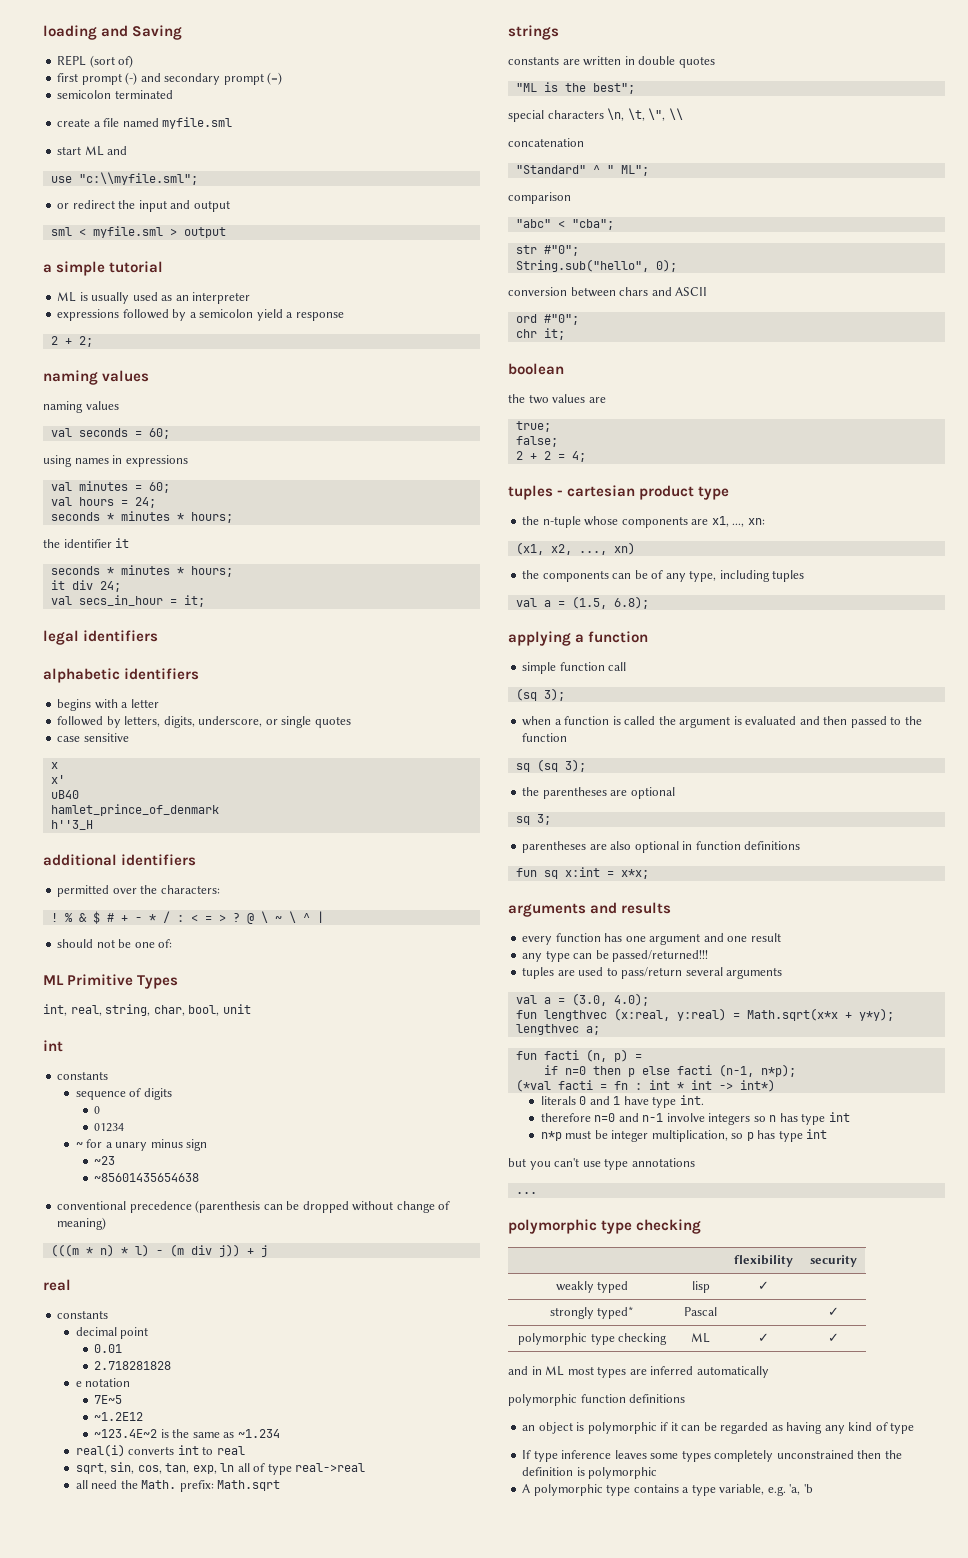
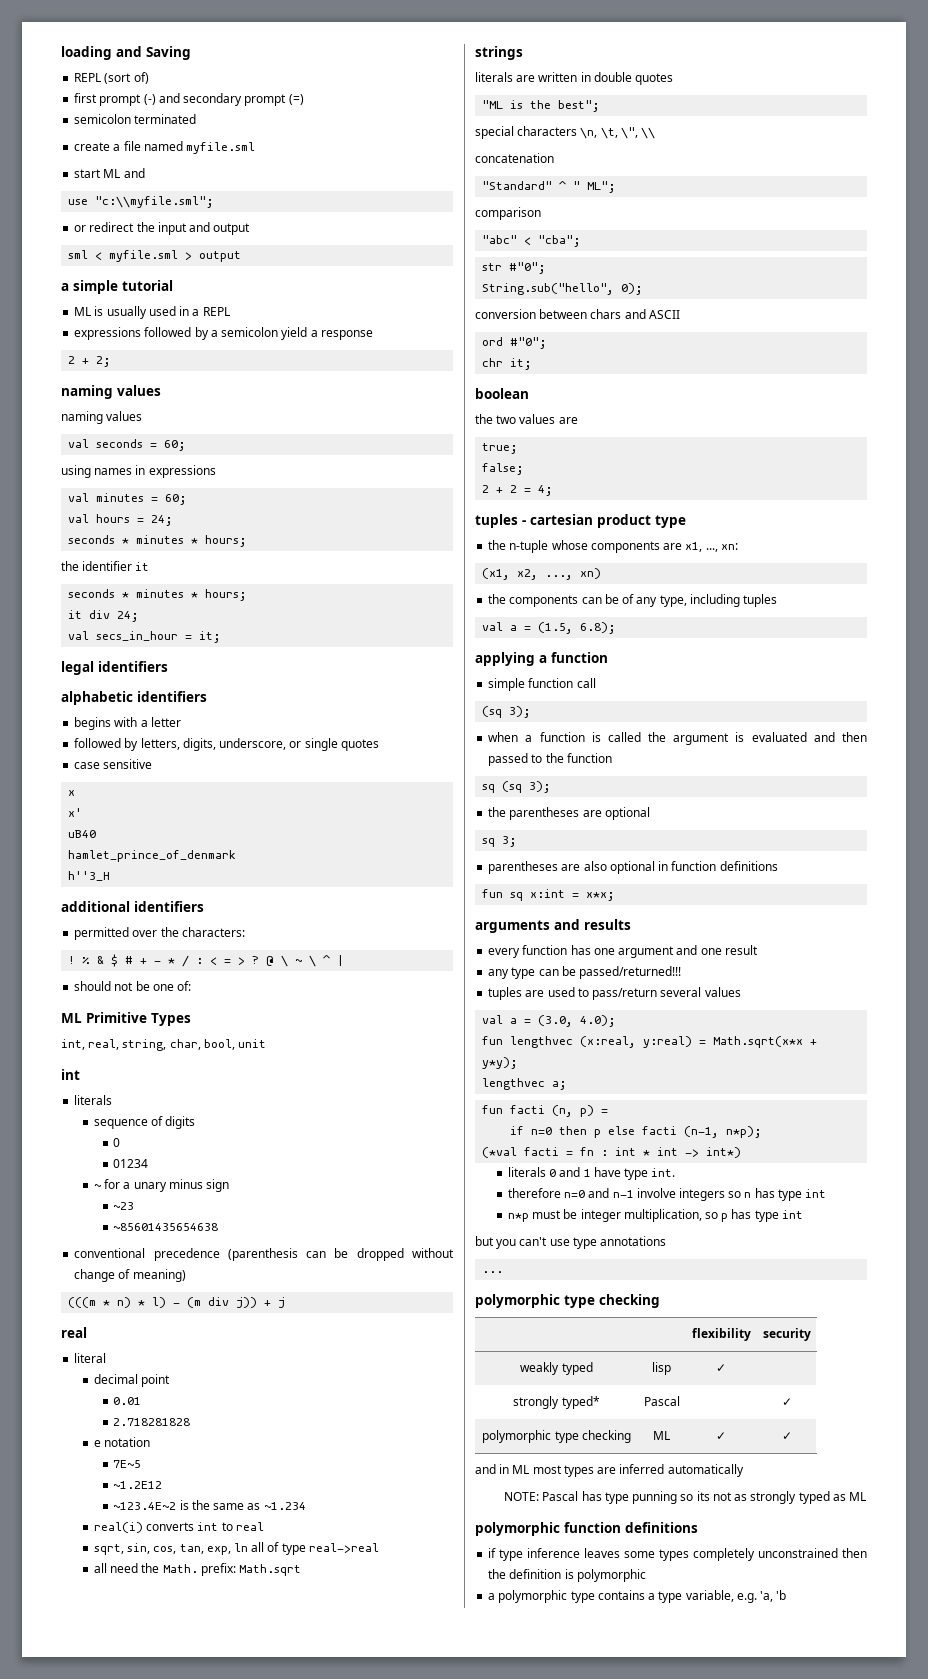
- ML is usually used as an interpreter
+ ML is usually used in a REPL
  int, real, string, char, bool, unit
  int
- constants
+ literals
  (((m * n) * l) - (m div j)) + j
  real
- constants
+ literal
- constants are written in double quotes
+ literals are written in double quotes
- tuples are used to pass/return several arguments
+ tuples are used to pass/return several values
+ NOTE: Pascal has type punning so its not as strongly typed as ML
  polymorphic function definitions
- an object is polymorphic if it can be regarded as having any kind of type
- If type inference leaves some types completely unconstrained then the definition is polymorphic
+ if type inference leaves some types completely unconstrained then the definition is polymorphic
- A polymorphic type contains a type variable, e.g. 'a, 'b
+ a polymorphic type contains a type variable, e.g. 'a, 'b

